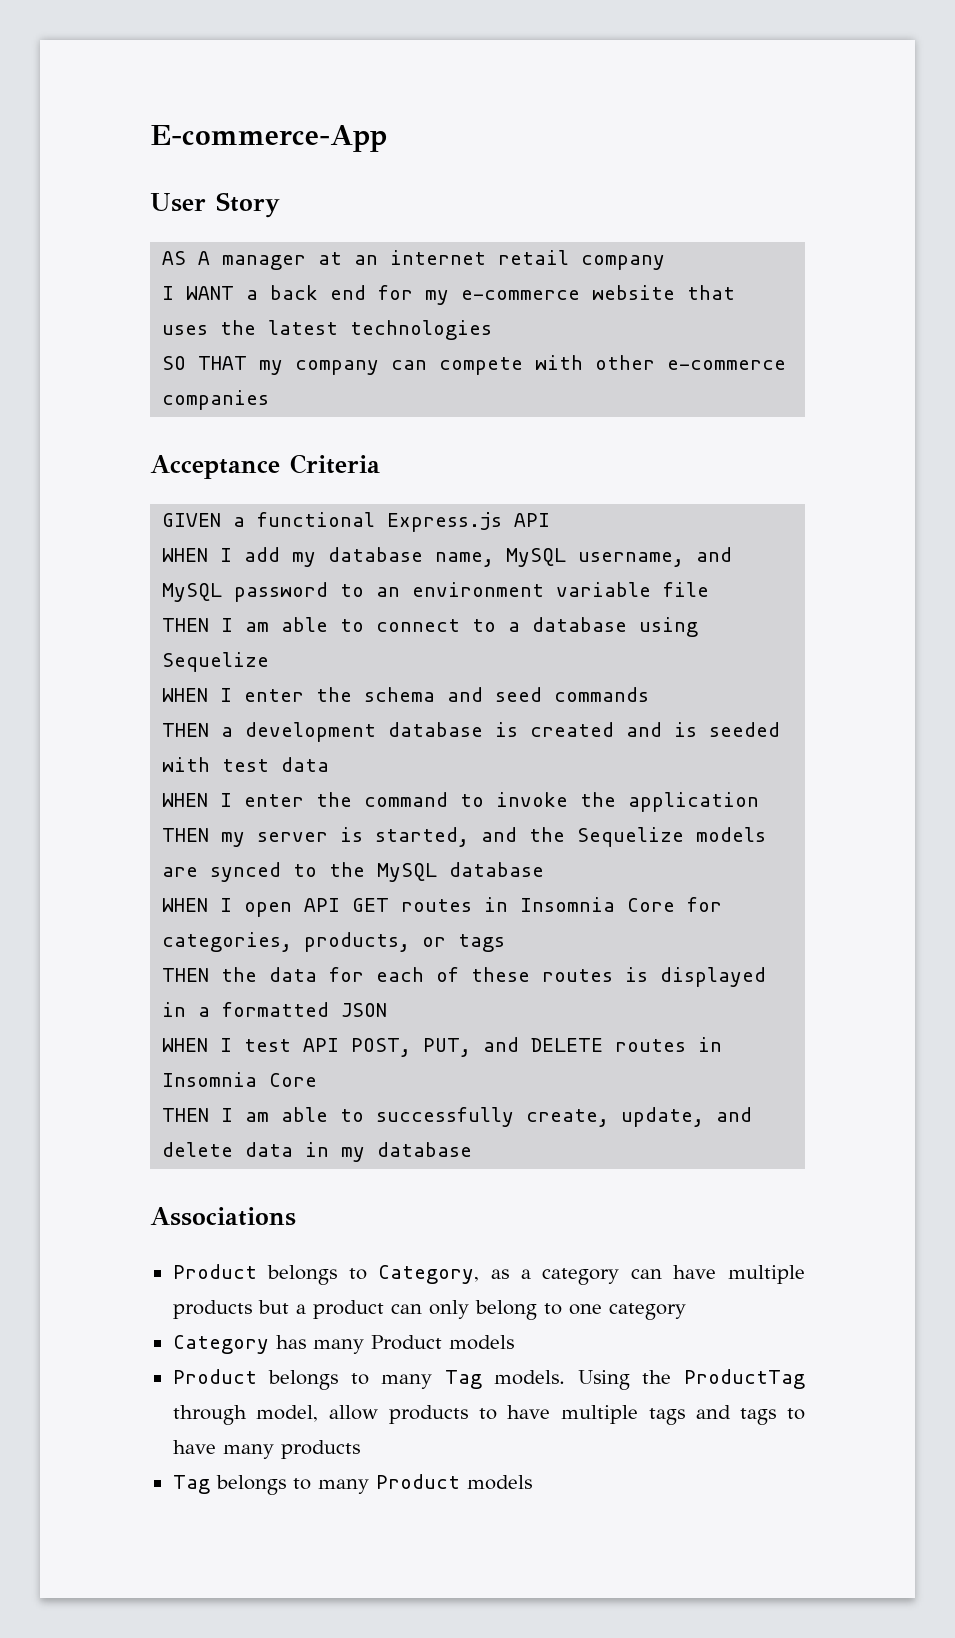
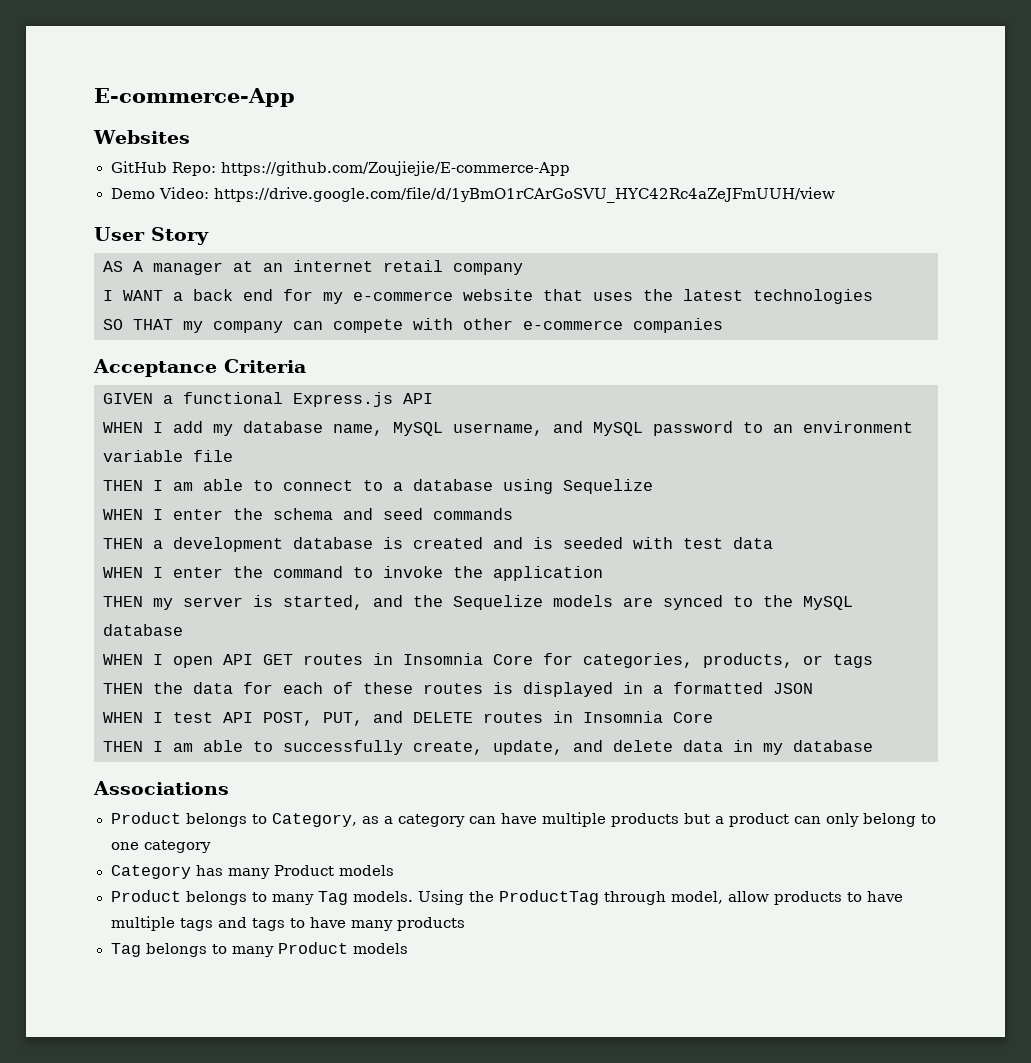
+ Websites
+ GitHub Repo: https://github.com/Zoujiejie/E-commerce-App
+ Demo Video: https://drive.google.com/file/d/1yBmO1rCArGoSVU_HYC42Rc4aZeJFmUUH/view

